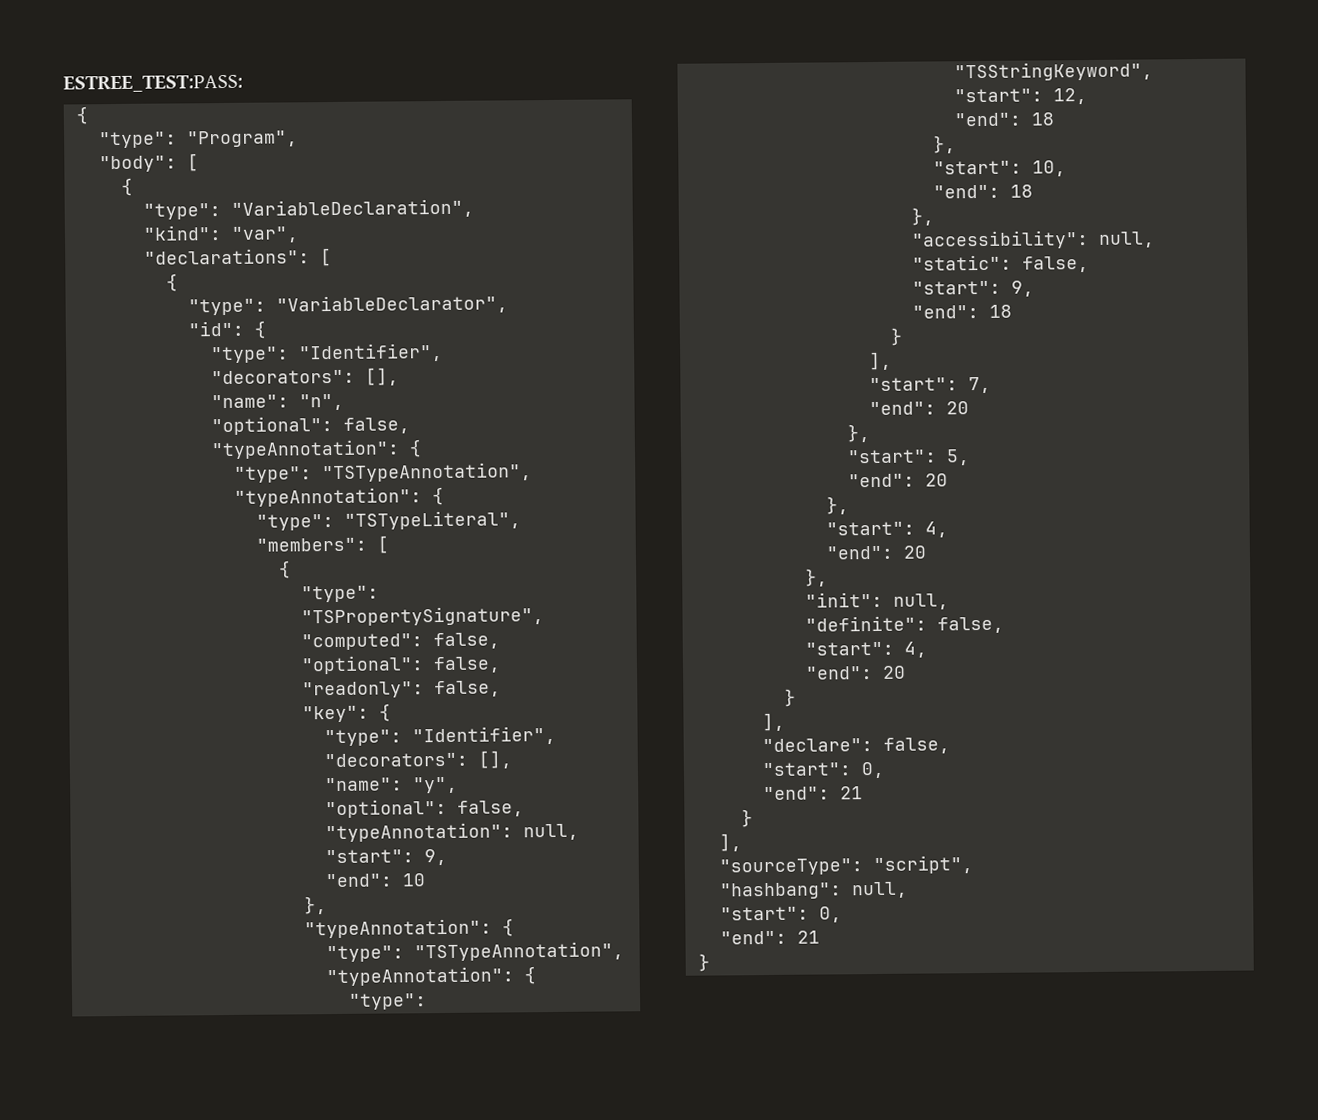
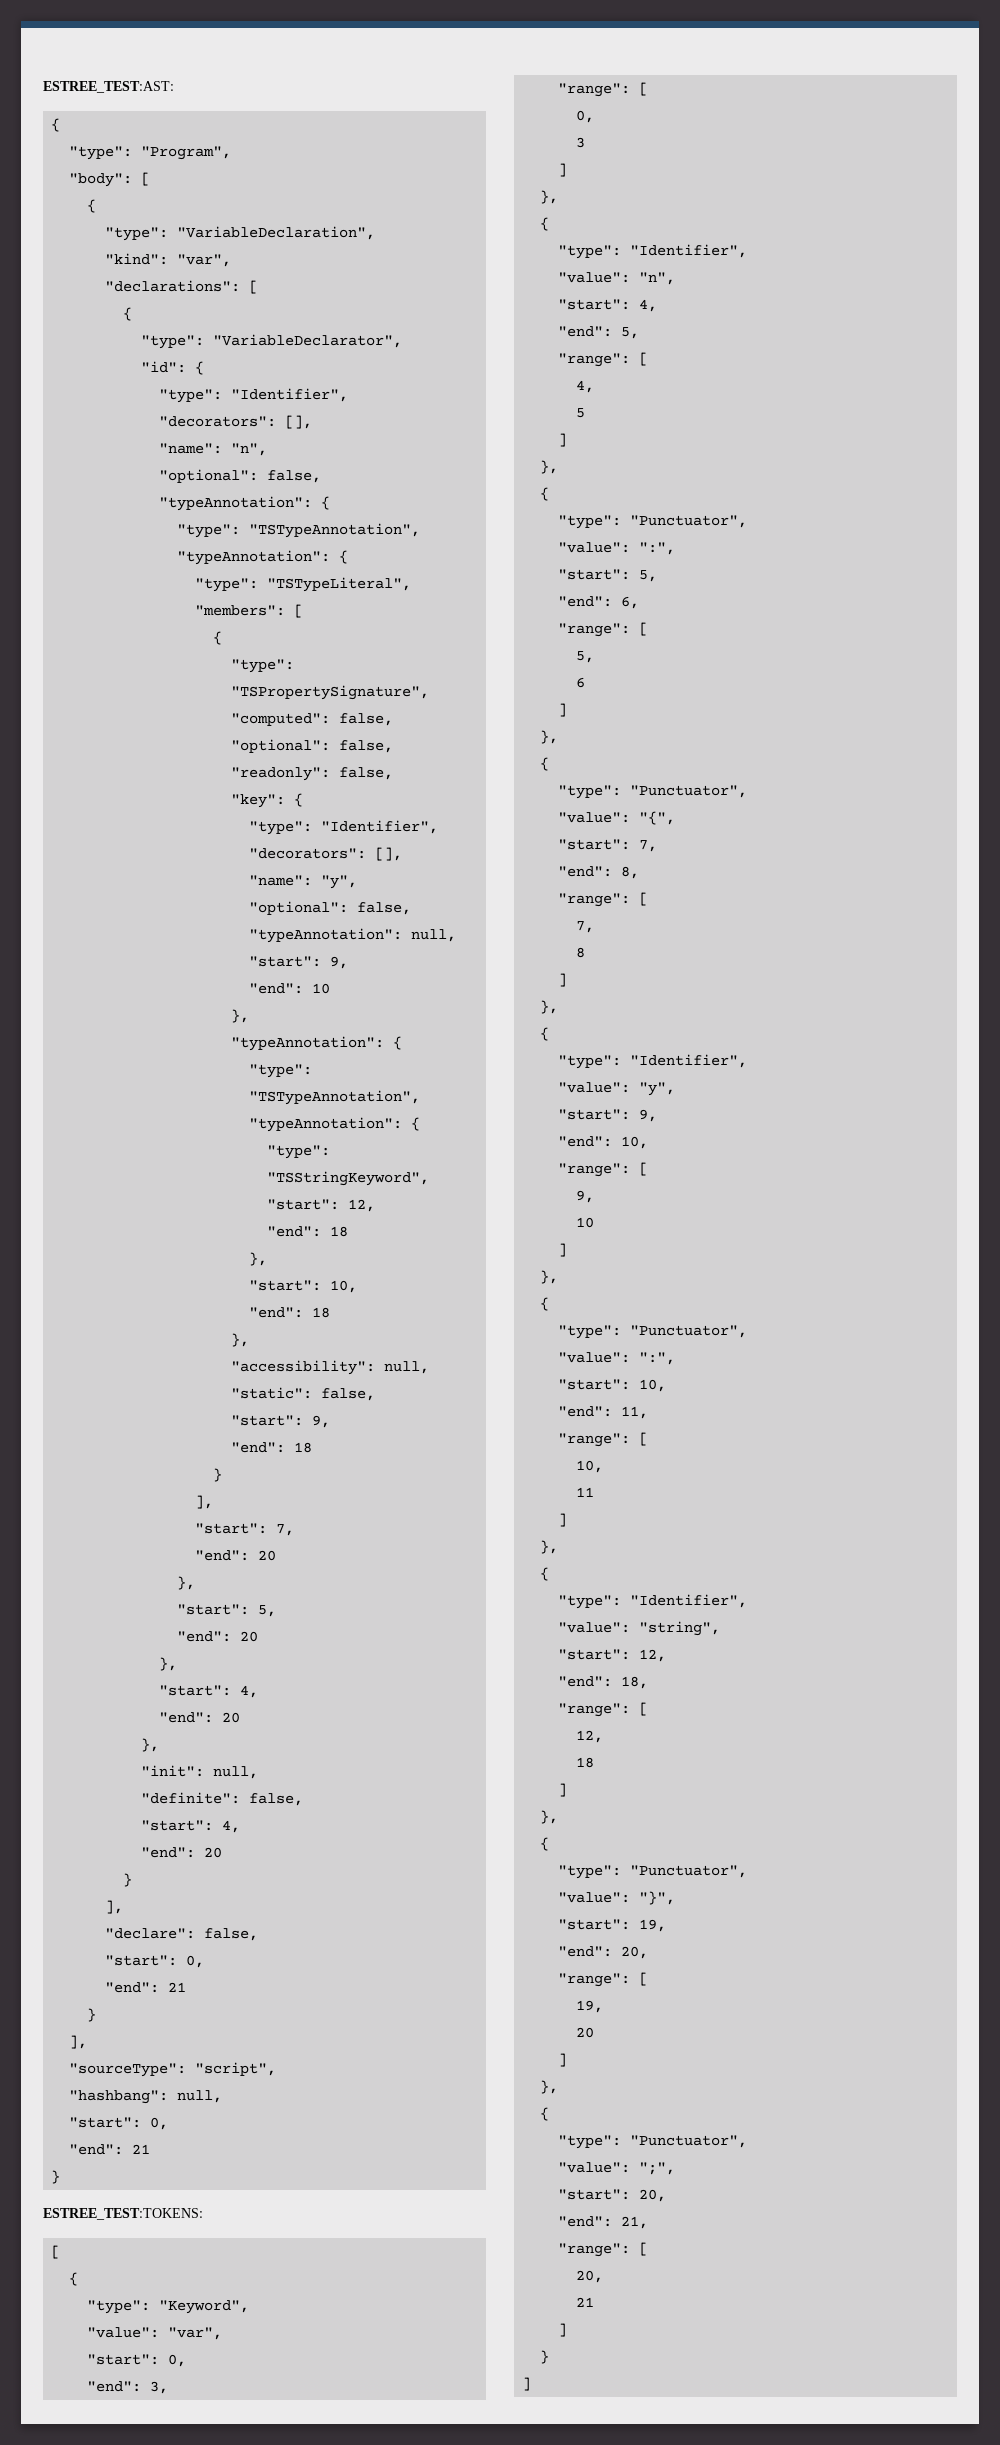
- ESTREE_TEST:PASS:
+ ESTREE_TEST:AST:
+ ESTREE_TEST:TOKENS:
+ [
+ {
+ "type": "Keyword",
+ "value": "var",
+ "start": 0,
+ "end": 3,
+ "range": [
+ 0,
+ 3
+ ]
+ },
+ {
+ "type": "Identifier",
+ "value": "n",
+ "start": 4,
+ "end": 5,
+ "range": [
+ 4,
+ 5
+ ]
+ },
+ {
+ "type": "Punctuator",
+ "value": ":",
+ "start": 5,
+ "end": 6,
+ "range": [
+ 5,
+ 6
+ ]
+ },
+ {
+ "type": "Punctuator",
+ "value": "{",
+ "start": 7,
+ "end": 8,
+ "range": [
+ 7,
+ 8
+ ]
+ },
+ {
+ "type": "Identifier",
+ "value": "y",
+ "start": 9,
+ "end": 10,
+ "range": [
+ 9,
+ 10
+ ]
+ },
+ {
+ "type": "Punctuator",
+ "value": ":",
+ "start": 10,
+ "end": 11,
+ "range": [
+ 10,
+ 11
+ ]
+ },
+ {
+ "type": "Identifier",
+ "value": "string",
+ "start": 12,
+ "end": 18,
+ "range": [
+ 12,
+ 18
+ ]
+ },
+ {
+ "type": "Punctuator",
+ "value": "}",
+ "start": 19,
+ "end": 20,
+ "range": [
+ 19,
+ 20
+ ]
+ },
+ {
+ "type": "Punctuator",
+ "value": ";",
+ "start": 20,
+ "end": 21,
+ "range": [
+ 20,
+ 21
+ ]
+ }
+ ]

